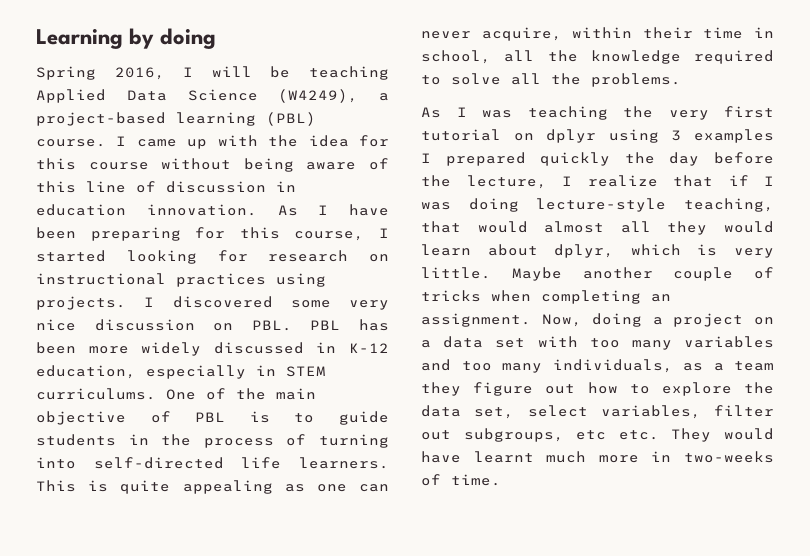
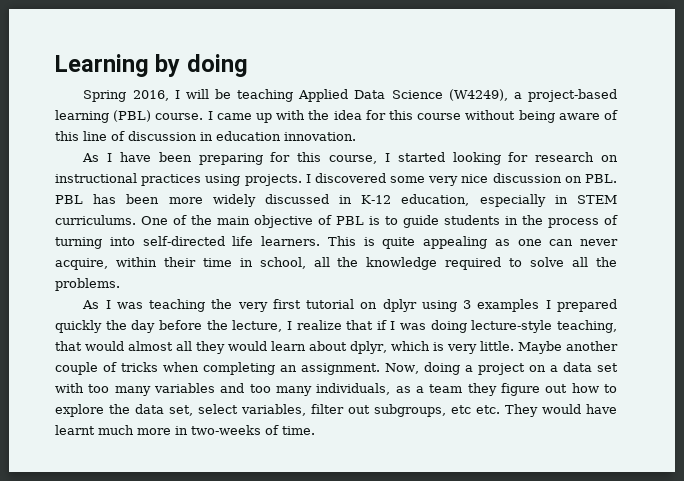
- I came up with the idea for this course without being aware of this line of discussion in education innovation. As I have been preparing for this course, I started looking for research on instructional practices using projects.
+ I came up with the idea for this course without being aware of this line of discussion in education innovation.
+ As I have been preparing for this course, I started looking for research on instructional practices using projects.

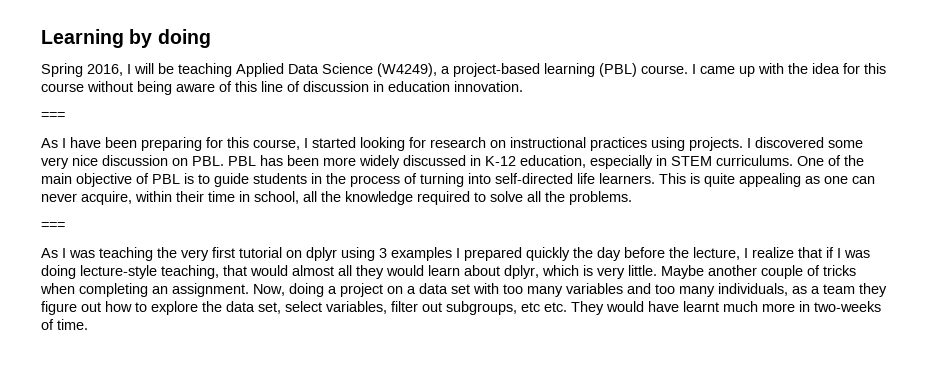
  I came up with the idea for this course without being aware of this line of discussion in education innovation.
+ ===
  This is quite appealing as one can never acquire, within their time in school, all the knowledge required to solve all the problems.
+ ===

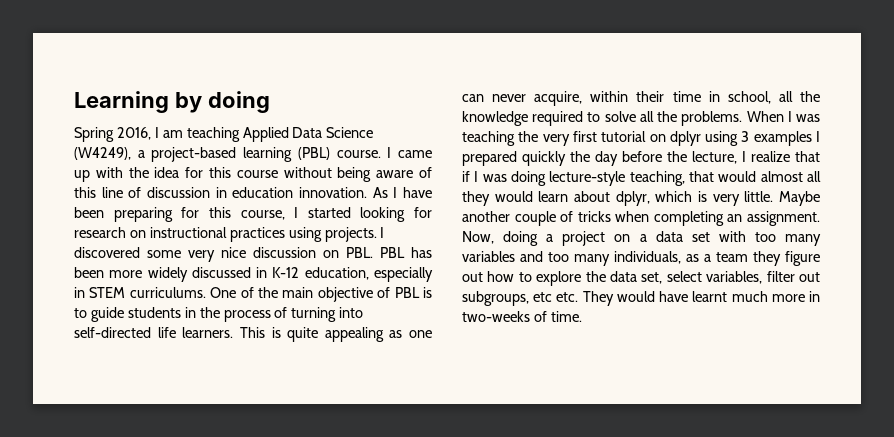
- Spring 2016, I will be teaching Applied Data Science (W4249), a project-based learning (PBL) course.
+ Spring 2016, I am teaching Applied Data Science (W4249), a project-based learning (PBL) course.
- I came up with the idea for this course without being aware of this line of discussion in education innovation.
- ===
- As I have been preparing for this course, I started looking for research on instructional practices using projects.
+ I came up with the idea for this course without being aware of this line of discussion in education innovation. As I have been preparing for this course, I started looking for research on instructional practices using projects.
- This is quite appealing as one can never acquire, within their time in school, all the knowledge required to solve all the problems.
- ===
- As I was teaching the very first tutorial on dplyr using 3 examples I prepared quickly the day before the lecture, I realize that if I was doing lecture-style teaching, that would almost all they would learn about dplyr, which is very little.
+ This is quite appealing as one can never acquire, within their time in school, all the knowledge required to solve all the problems. When I was teaching the very first tutorial on dplyr using 3 examples I prepared quickly the day before the lecture, I realize that if I was doing lecture-style teaching, that would almost all they would learn about dplyr, which is very little.

